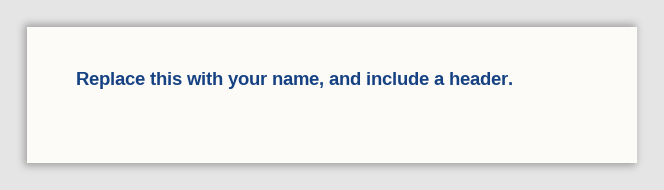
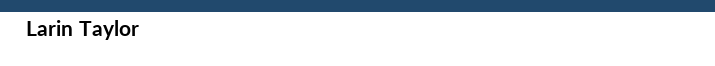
- Replace this with your name, and include a header.
+ Larin Taylor

